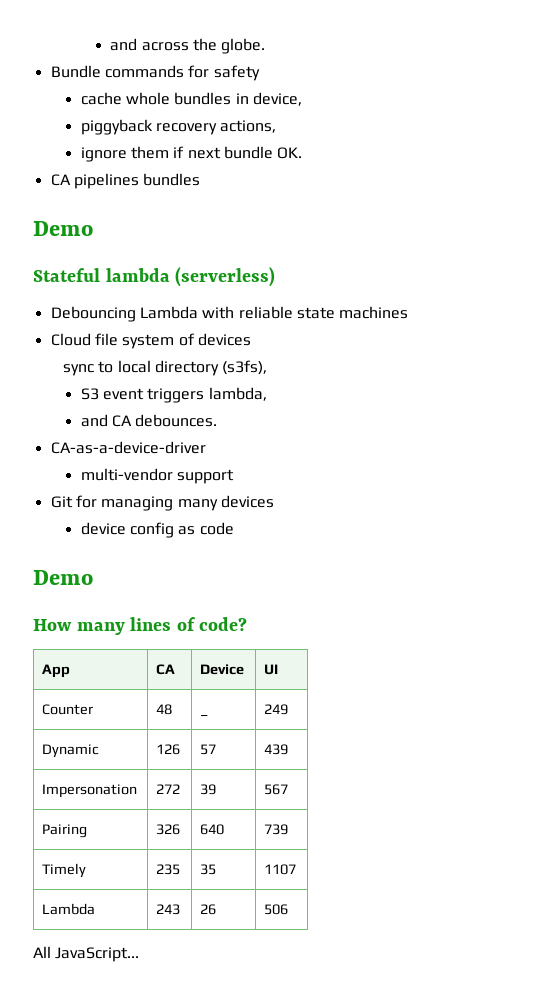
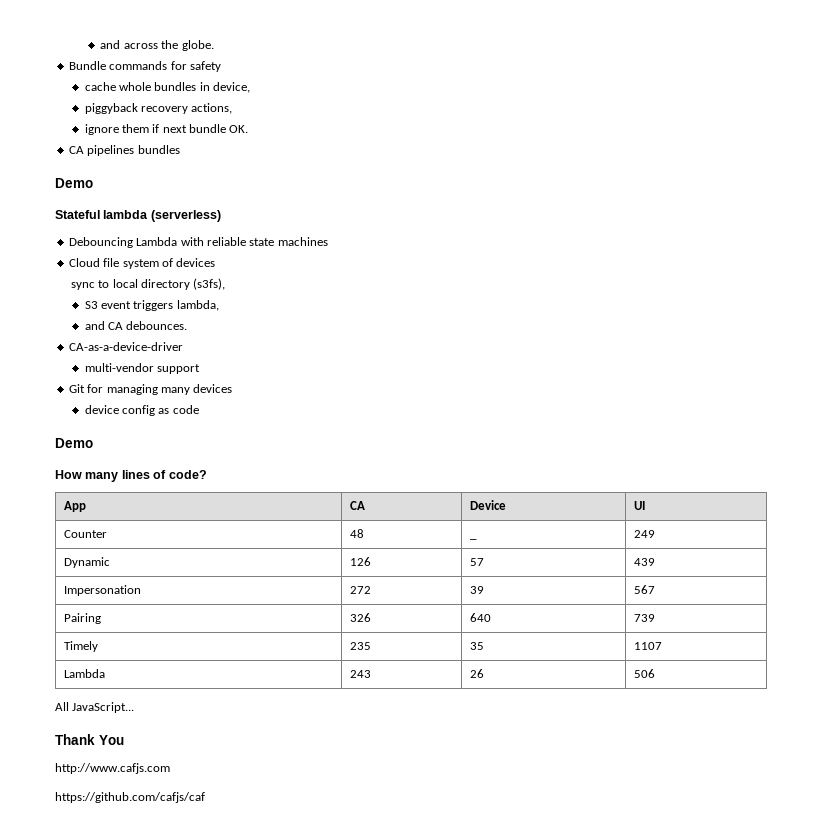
+ Thank You
+ http://www.cafjs.com
+ https://github.com/cafjs/caf

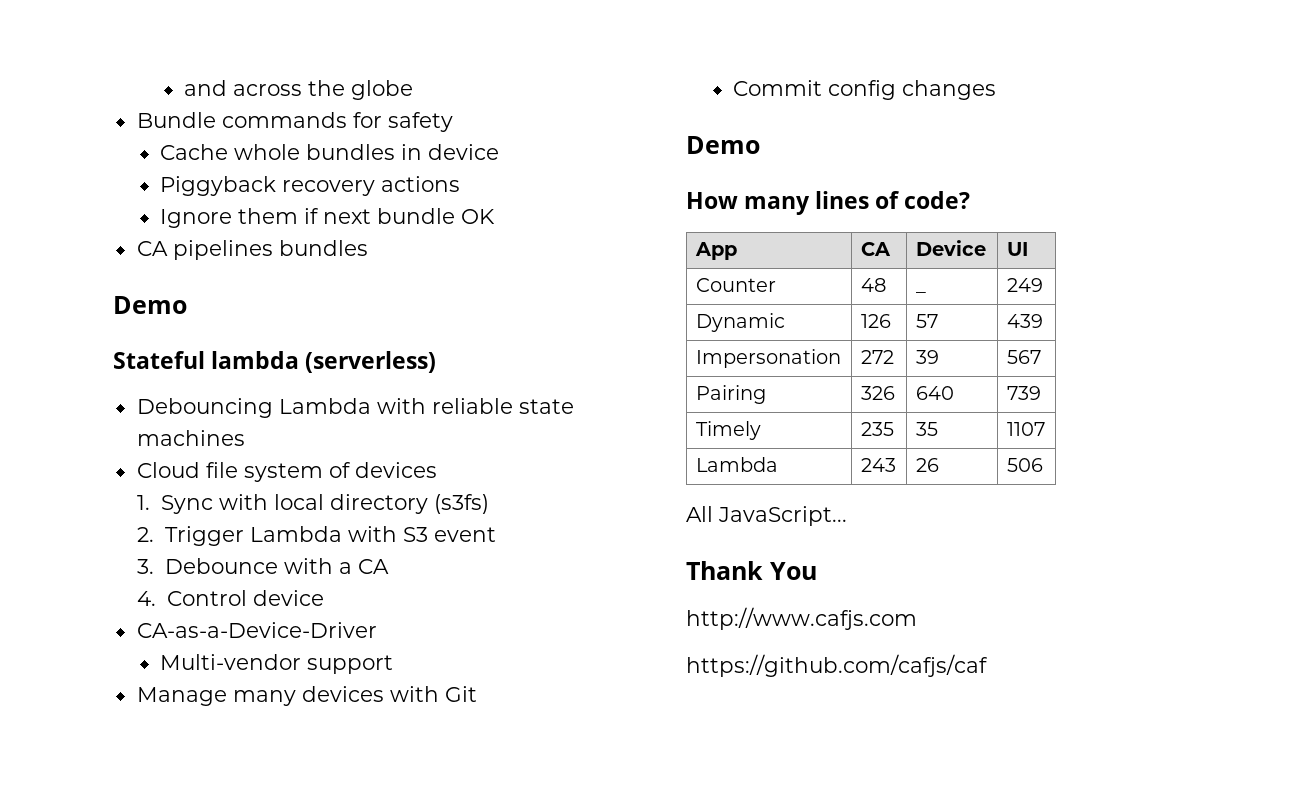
- and across the globe.
+ and across the globe
- cache whole bundles in device,
- piggyback recovery actions,
- ignore them if next bundle OK.
+ Cache whole bundles in device
+ Piggyback recovery actions
+ Ignore them if next bundle OK
- sync to local directory (s3fs),
- S3 event triggers lambda,
- and CA debounces.
- CA-as-a-device-driver
- multi-vendor support
- Git for managing many devices
- device config as code
+ 1. Sync with local directory (s3fs)
+ 2. Trigger Lambda with S3 event
+ 3. Debounce with a CA
+ 4. Control device
+ CA-as-a-Device-Driver
+ Multi-vendor support
+ Manage many devices with Git
+ Commit config changes

